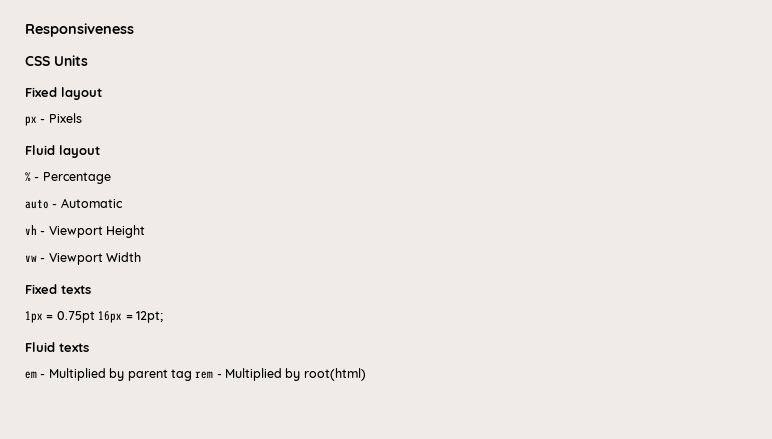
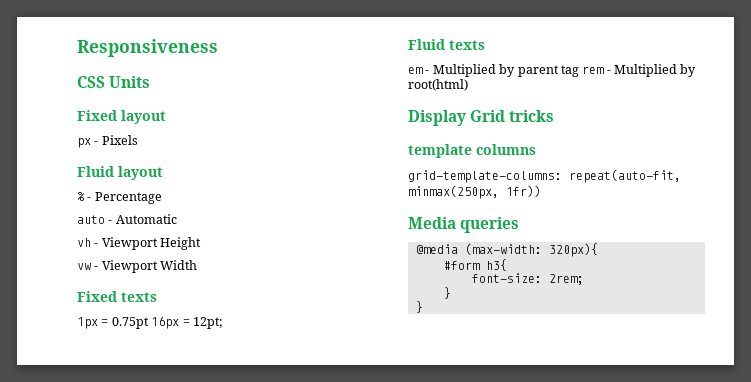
+ Display Grid tricks
+ template columns
+ grid-template-columns: repeat(auto-fit, minmax(250px, 1fr))
+ Media queries
+ @media (max-width: 320px){
+ #form h3{
+ font-size: 2rem;
+ }
+ }

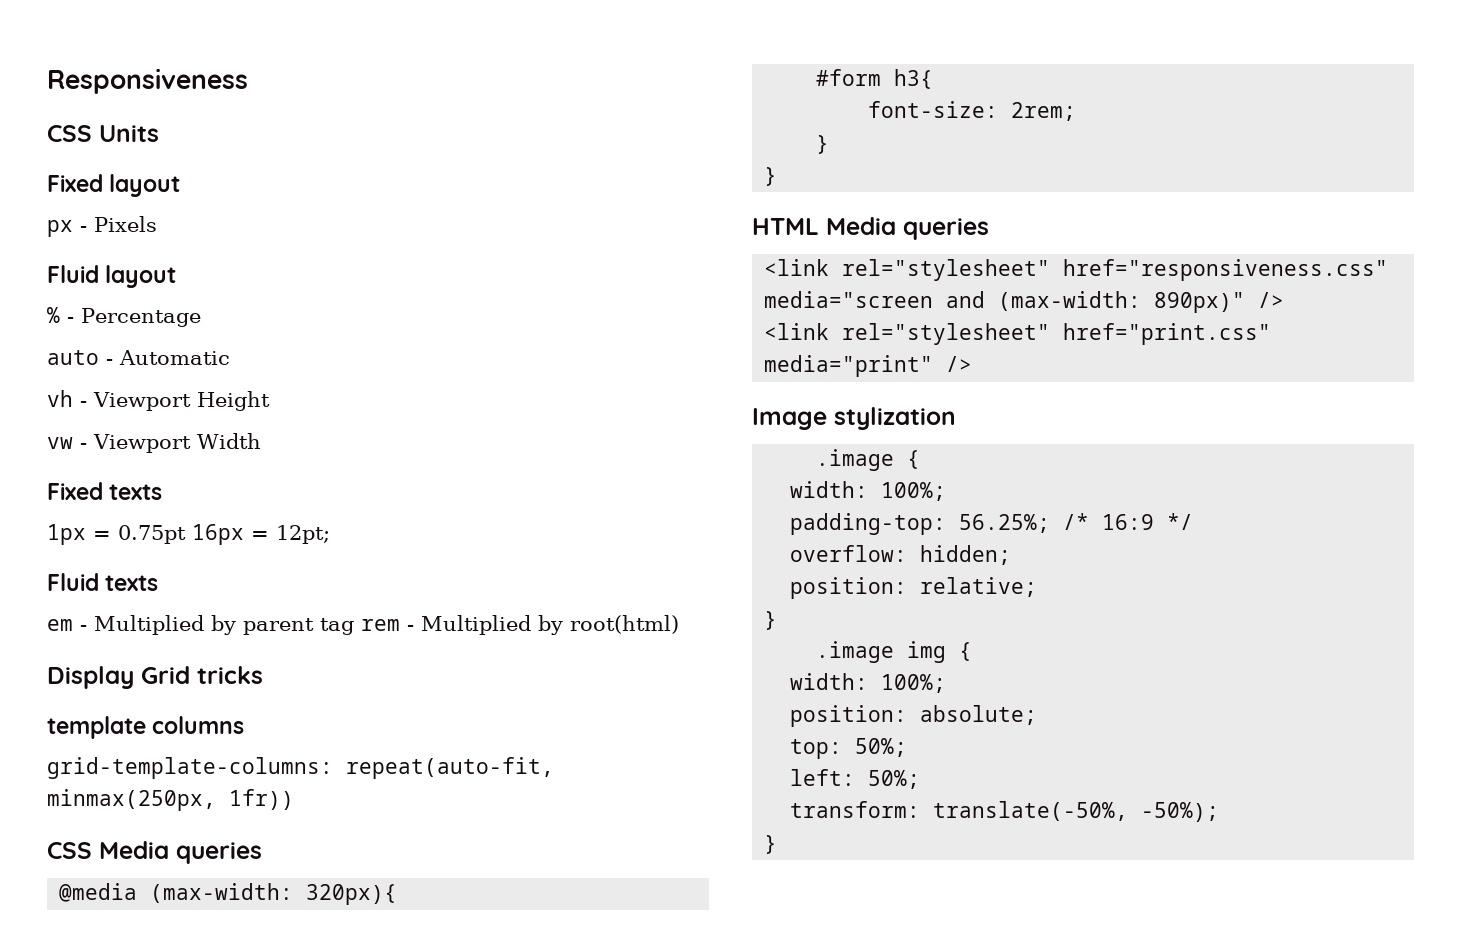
- Media queries
+ CSS Media queries
+ HTML Media queries
+ <link rel="stylesheet" href="responsiveness.css" media="screen and (max-width: 890px)" />
+ <link rel="stylesheet" href="print.css" media="print" />
+ Image stylization
+ .image {
+ width: 100%;
+ padding-top: 56.25%; /* 16:9 */
+ overflow: hidden;
+ position: relative;
+ }
+ .image img {
+ width: 100%;
+ position: absolute;
+ top: 50%;
+ left: 50%;
+ transform: translate(-50%, -50%);
+ }

